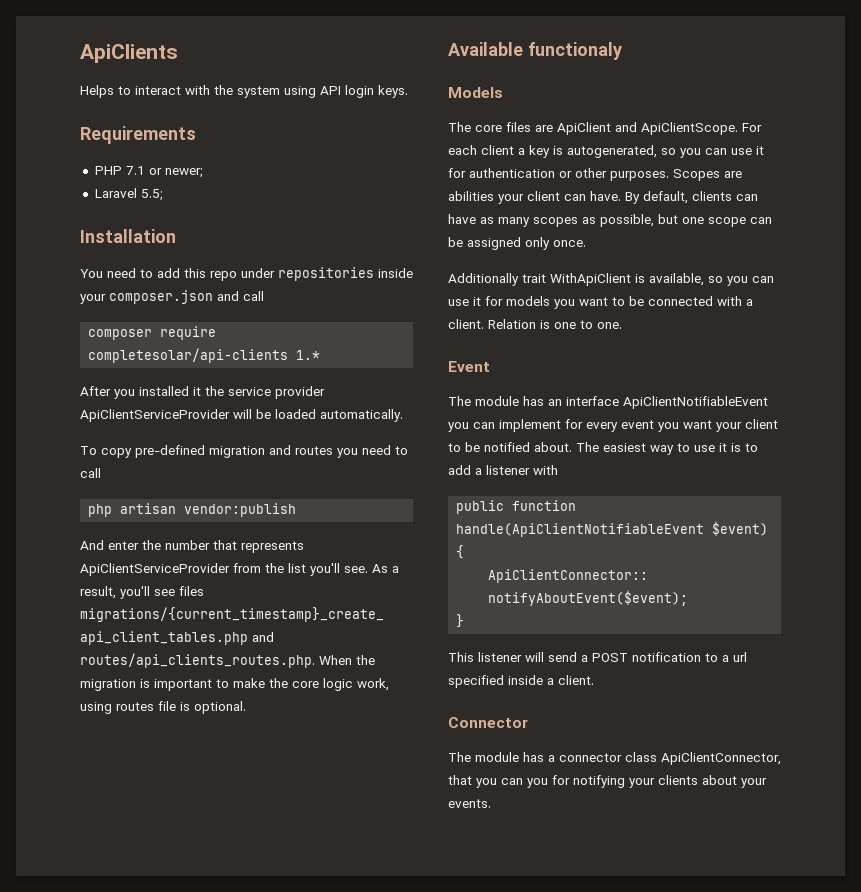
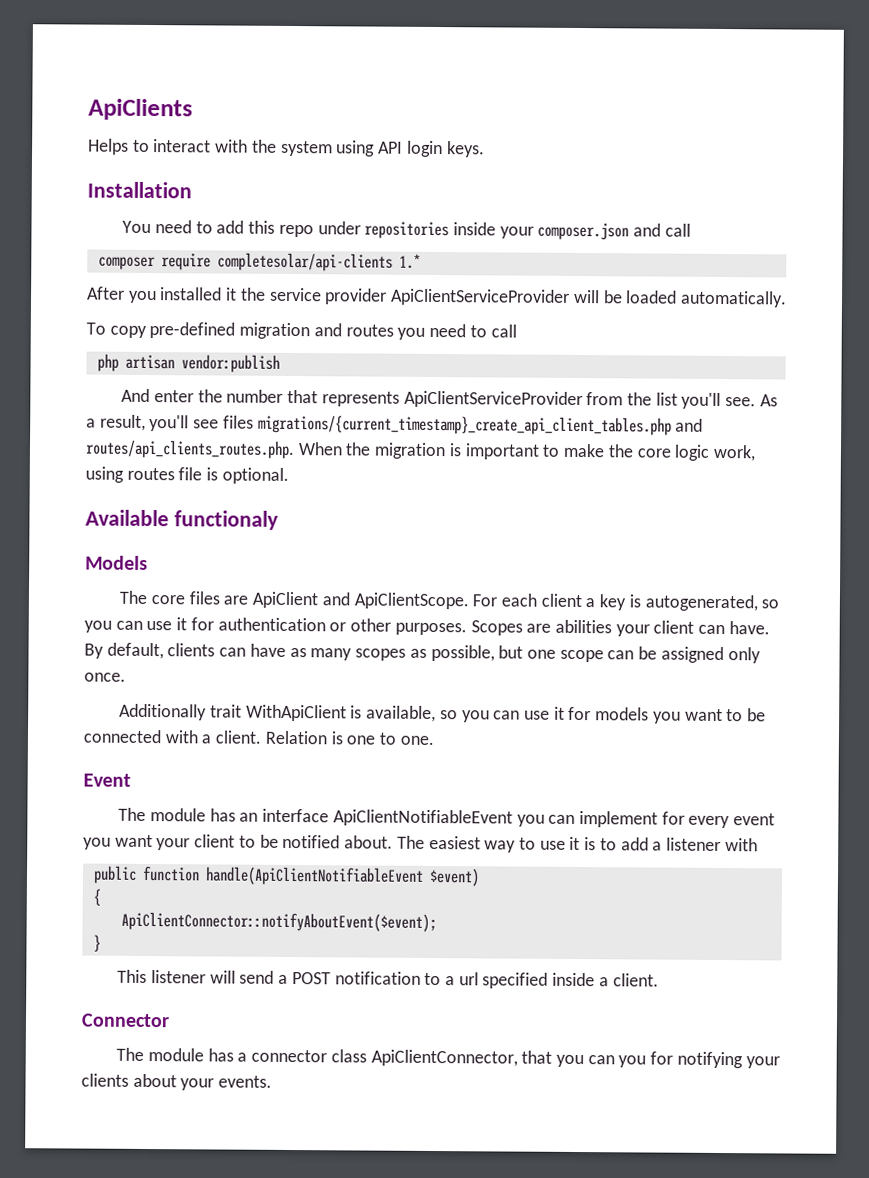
- Requirements
- PHP 7.1 or newer;
- Laravel 5.5;

